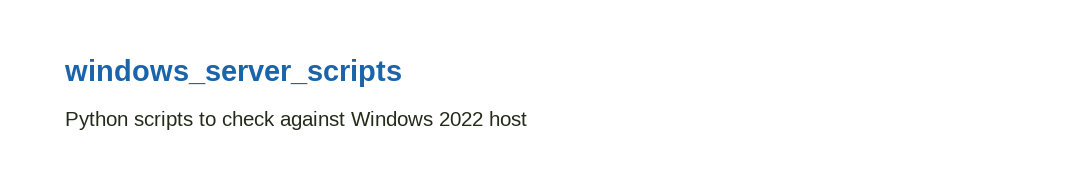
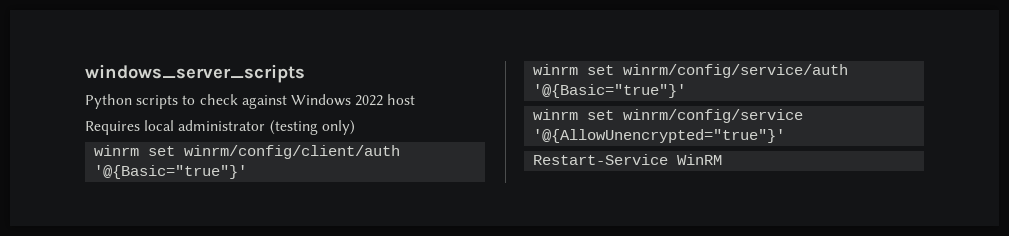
+ Requires local administrator (testing only)
+ winrm set winrm/config/client/auth '@{Basic="true"}'
+ winrm set winrm/config/service/auth '@{Basic="true"}'
+ winrm set winrm/config/service '@{AllowUnencrypted="true"}'
+ Restart-Service WinRM

